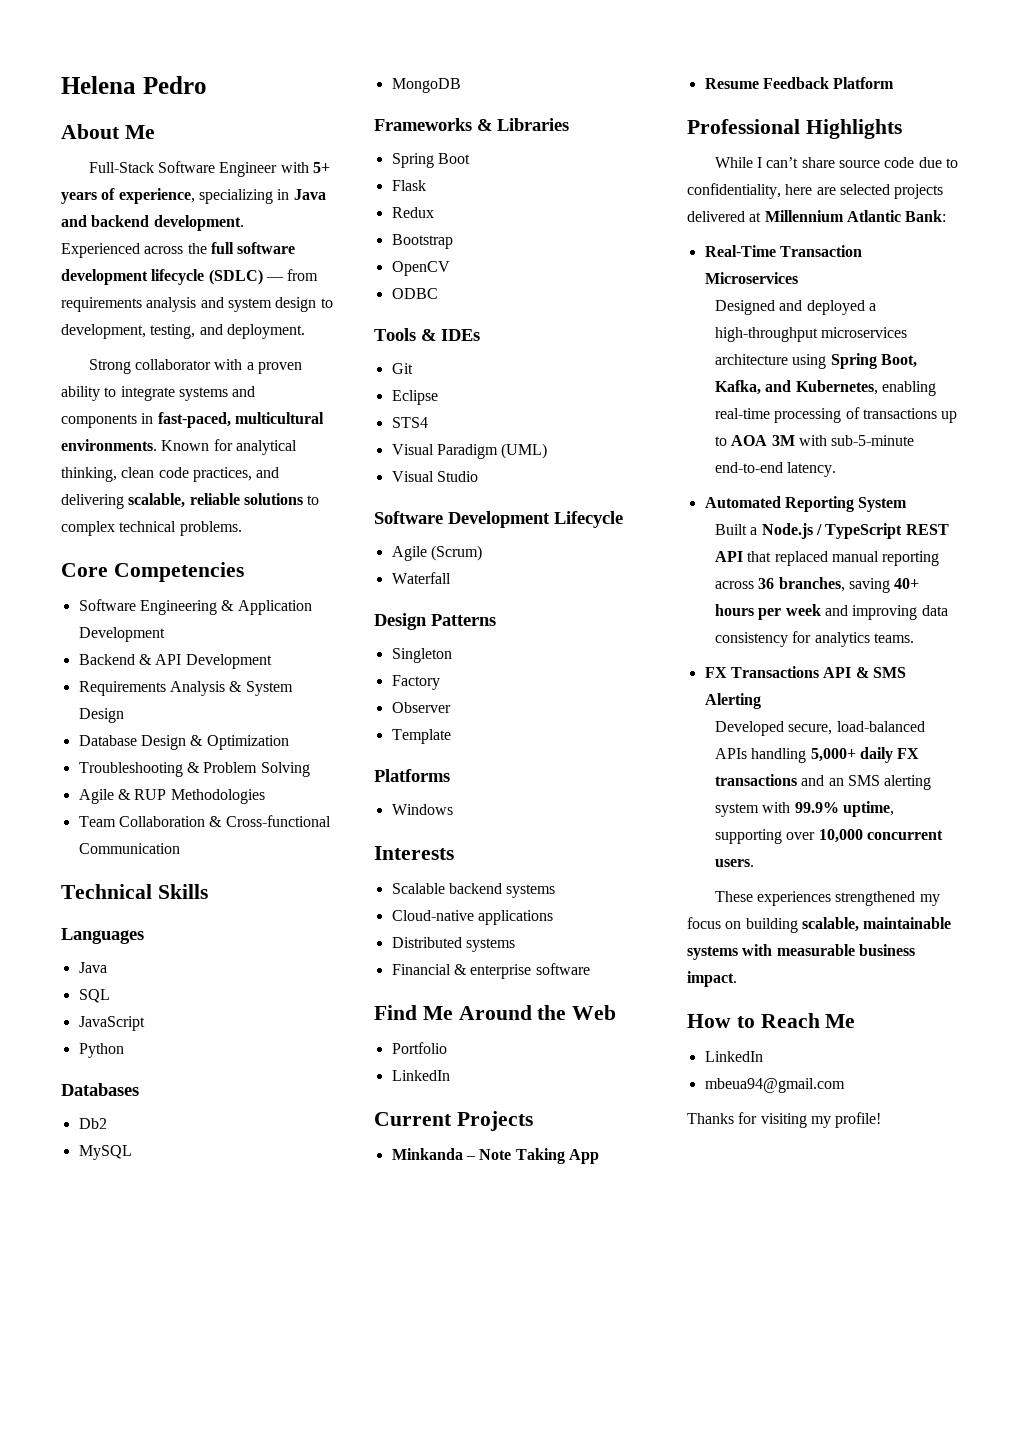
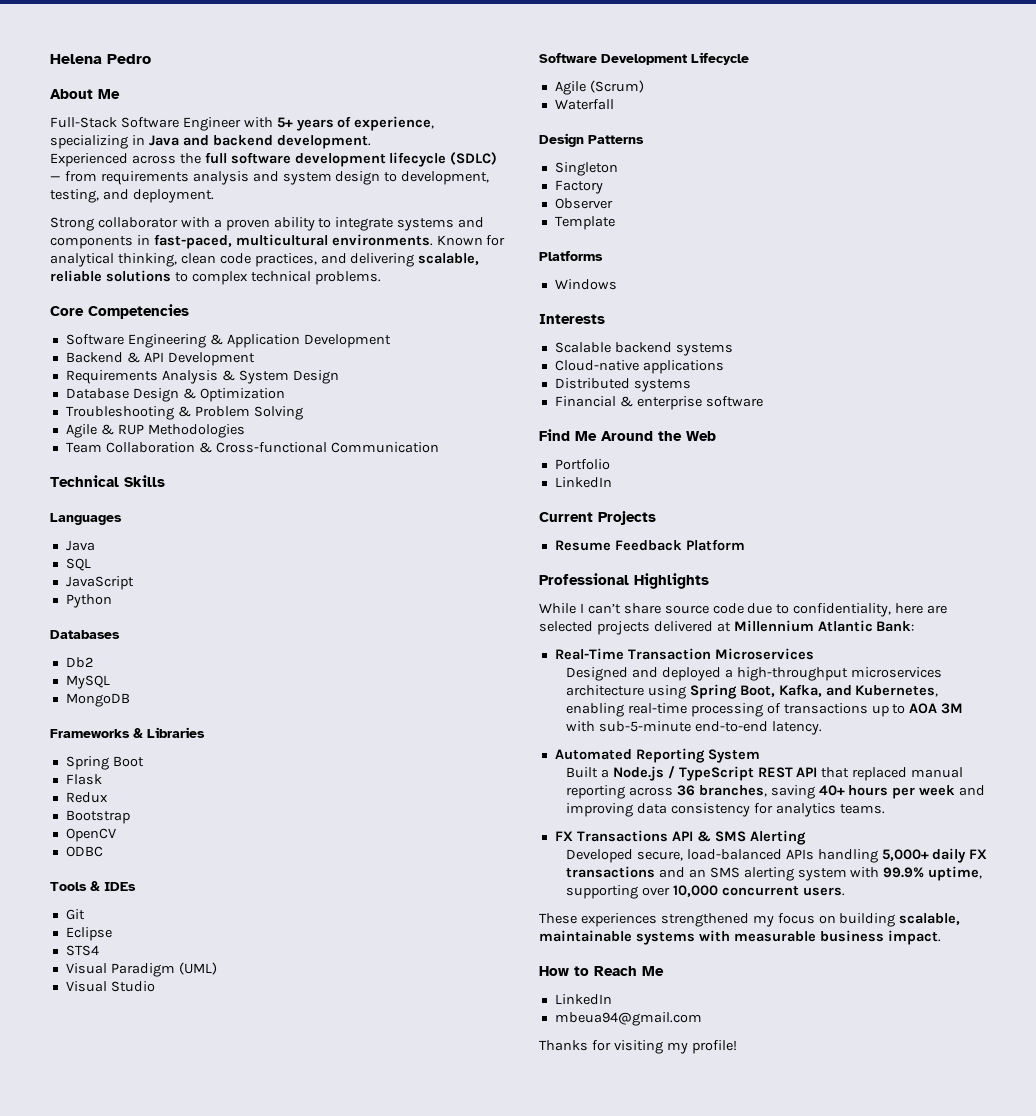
- Minkanda – Note Taking App

